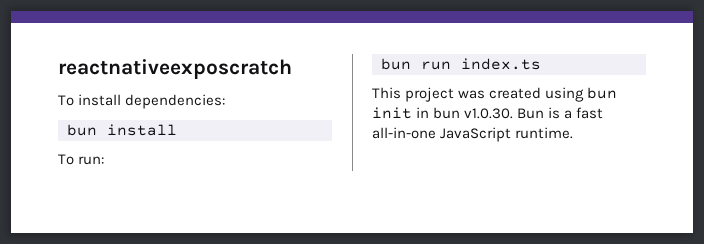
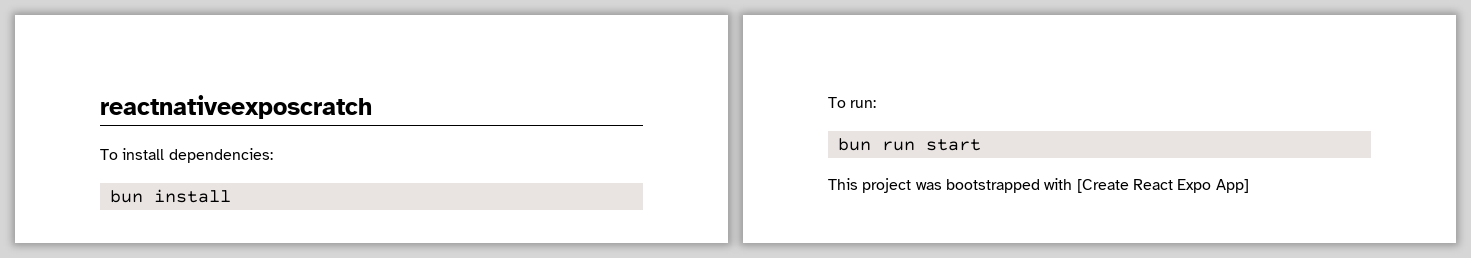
- bun run index.ts
+ bun run start
- This project was created using bun init in bun v1.0.30. Bun is a fast all-in-one JavaScript runtime.
+ This project was bootstrapped with [Create React Expo App]

